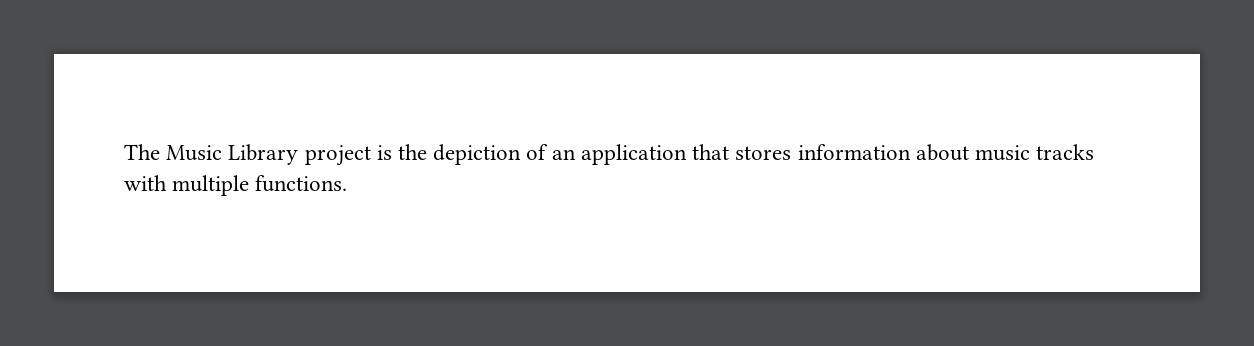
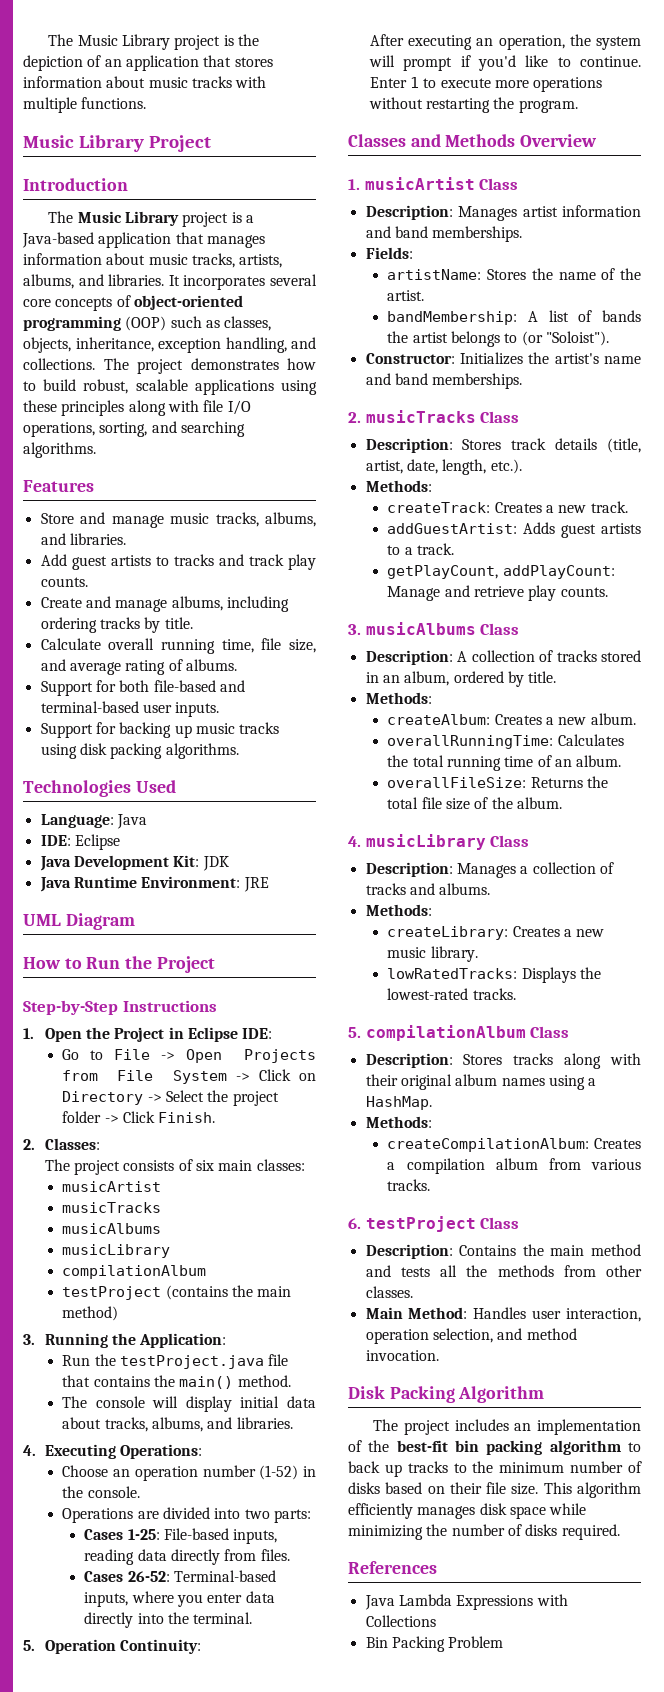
+ Music Library Project
+ Introduction
+ The Music Library project is a Java-based application that manages information about music tracks, artists, albums, and libraries. It incorporates several core concepts of object-oriented programming (OOP) such as classes, objects, inheritance, exception handling, and collections. The project demonstrates how to build robust, scalable applications using these principles along with file I/O operations, sorting, and searching algorithms.
+ Features
+ Store and manage music tracks, albums, and libraries.
+ Add guest artists to tracks and track play counts.
+ Create and manage albums, including ordering tracks by title.
+ Calculate overall running time, file size, and average rating of albums.
+ Support for both file-based and terminal-based user inputs.
+ Support for backing up music tracks using disk packing algorithms.
+ Technologies Used
+ Language: Java
+ IDE: Eclipse
+ Java Development Kit: JDK
+ Java Runtime Environment: JRE
+ UML Diagram
+ How to Run the Project
+ Step-by-Step Instructions
+ 1. Open the Project in Eclipse IDE:
+ Go to File -> Open Projects from File System -> Click on Directory -> Select the project folder -> Click Finish.
+ 2. Classes:
+ The project consists of six main classes:
+ musicArtist
+ musicTracks
+ musicAlbums
+ musicLibrary
+ compilationAlbum
+ testProject (contains the main method)
+ 3. Running the Application:
+ Run the testProject.java file that contains the main() method.
+ The console will display initial data about tracks, albums, and libraries.
+ 4. Executing Operations:
+ Choose an operation number (1-52) in the console.
+ Operations are divided into two parts:
+ Cases 1-25: File-based inputs, reading data directly from files.
+ Cases 26-52: Terminal-based inputs, where you enter data directly into the terminal.
+ 5. Operation Continuity:
+ After executing an operation, the system will prompt if you'd like to continue. Enter 1 to execute more operations without restarting the program.
+ Classes and Methods Overview
+ 1. musicArtist Class
+ Description: Manages artist information and band memberships.
+ Fields:
+ artistName: Stores the name of the artist.
+ bandMembership: A list of bands the artist belongs to (or "Soloist").
+ Constructor: Initializes the artist's name and band memberships.
+ 2. musicTracks Class
+ Description: Stores track details (title, artist, date, length, etc.).
+ Methods:
+ createTrack: Creates a new track.
+ addGuestArtist: Adds guest artists to a track.
+ getPlayCount, addPlayCount: Manage and retrieve play counts.
+ 3. musicAlbums Class
+ Description: A collection of tracks stored in an album, ordered by title.
+ Methods:
+ createAlbum: Creates a new album.
+ overallRunningTime: Calculates the total running time of an album.
+ overallFileSize: Returns the total file size of the album.
+ 4. musicLibrary Class
+ Description: Manages a collection of tracks and albums.
+ Methods:
+ createLibrary: Creates a new music library.
+ lowRatedTracks: Displays the lowest-rated tracks.
+ 5. compilationAlbum Class
+ Description: Stores tracks along with their original album names using a HashMap.
+ Methods:
+ createCompilationAlbum: Creates a compilation album from various tracks.
+ 6. testProject Class
+ Description: Contains the main method and tests all the methods from other classes.
+ Main Method: Handles user interaction, operation selection, and method invocation.
+ Disk Packing Algorithm
+ The project includes an implementation of the best-fit bin packing algorithm to back up tracks to the minimum number of disks based on their file size. This algorithm efficiently manages disk space while minimizing the number of disks required.
+ References
+ Java Lambda Expressions with Collections
+ Bin Packing Problem

